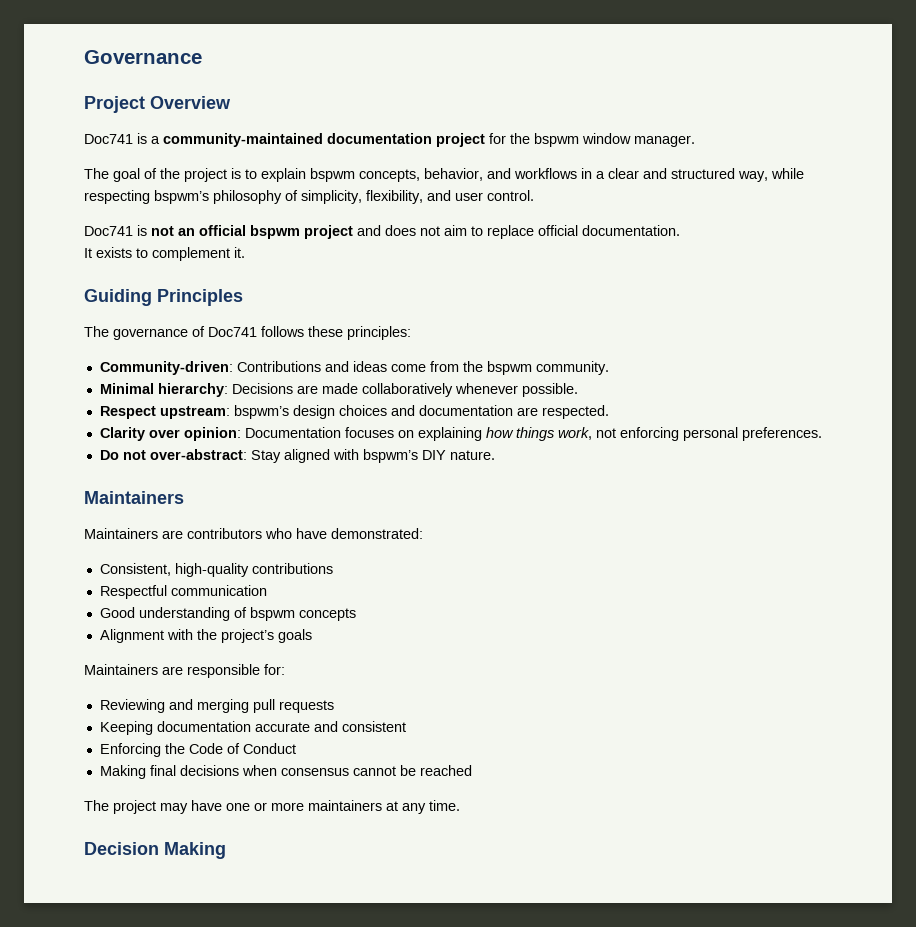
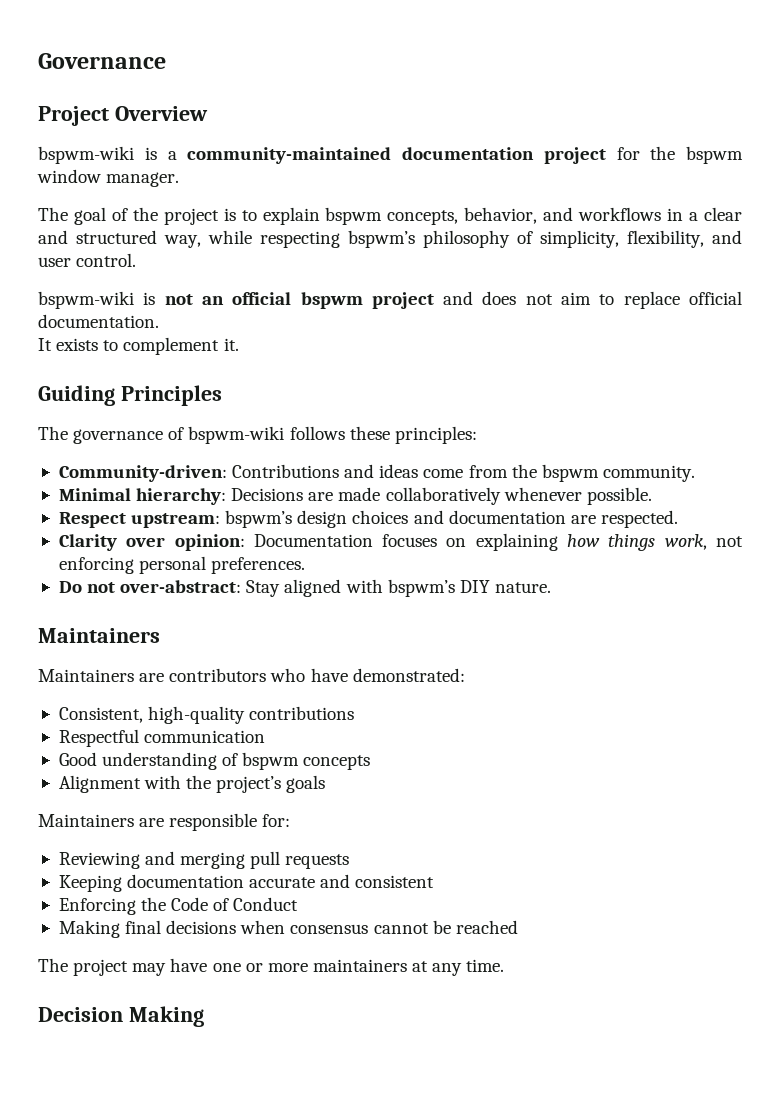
- Doc741 is a community-maintained documentation project for the bspwm window manager.
+ bspwm-wiki is a community-maintained documentation project for the bspwm window manager.
- Doc741 is not an official bspwm project and does not aim to replace official documentation.
+ bspwm-wiki is not an official bspwm project and does not aim to replace official documentation.
- The governance of Doc741 follows these principles:
+ The governance of bspwm-wiki follows these principles:

